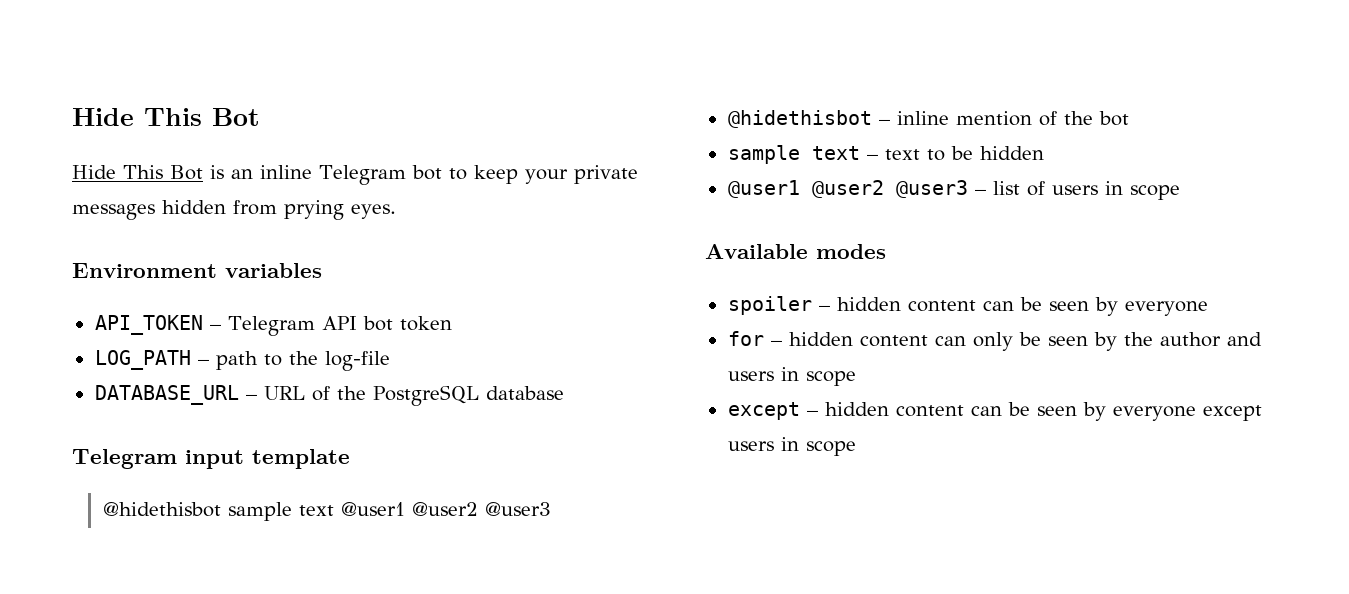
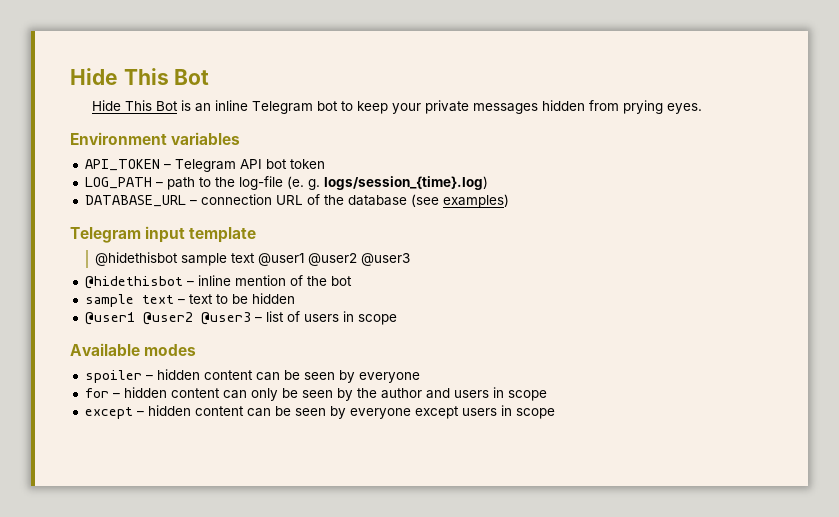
- LOG_PATH – path to the log-file
+ LOG_PATH – path to the log-file (e. g. logs/session_{time}.log)
- DATABASE_URL – URL of the PostgreSQL database
+ DATABASE_URL – connection URL of the database (see examples)

